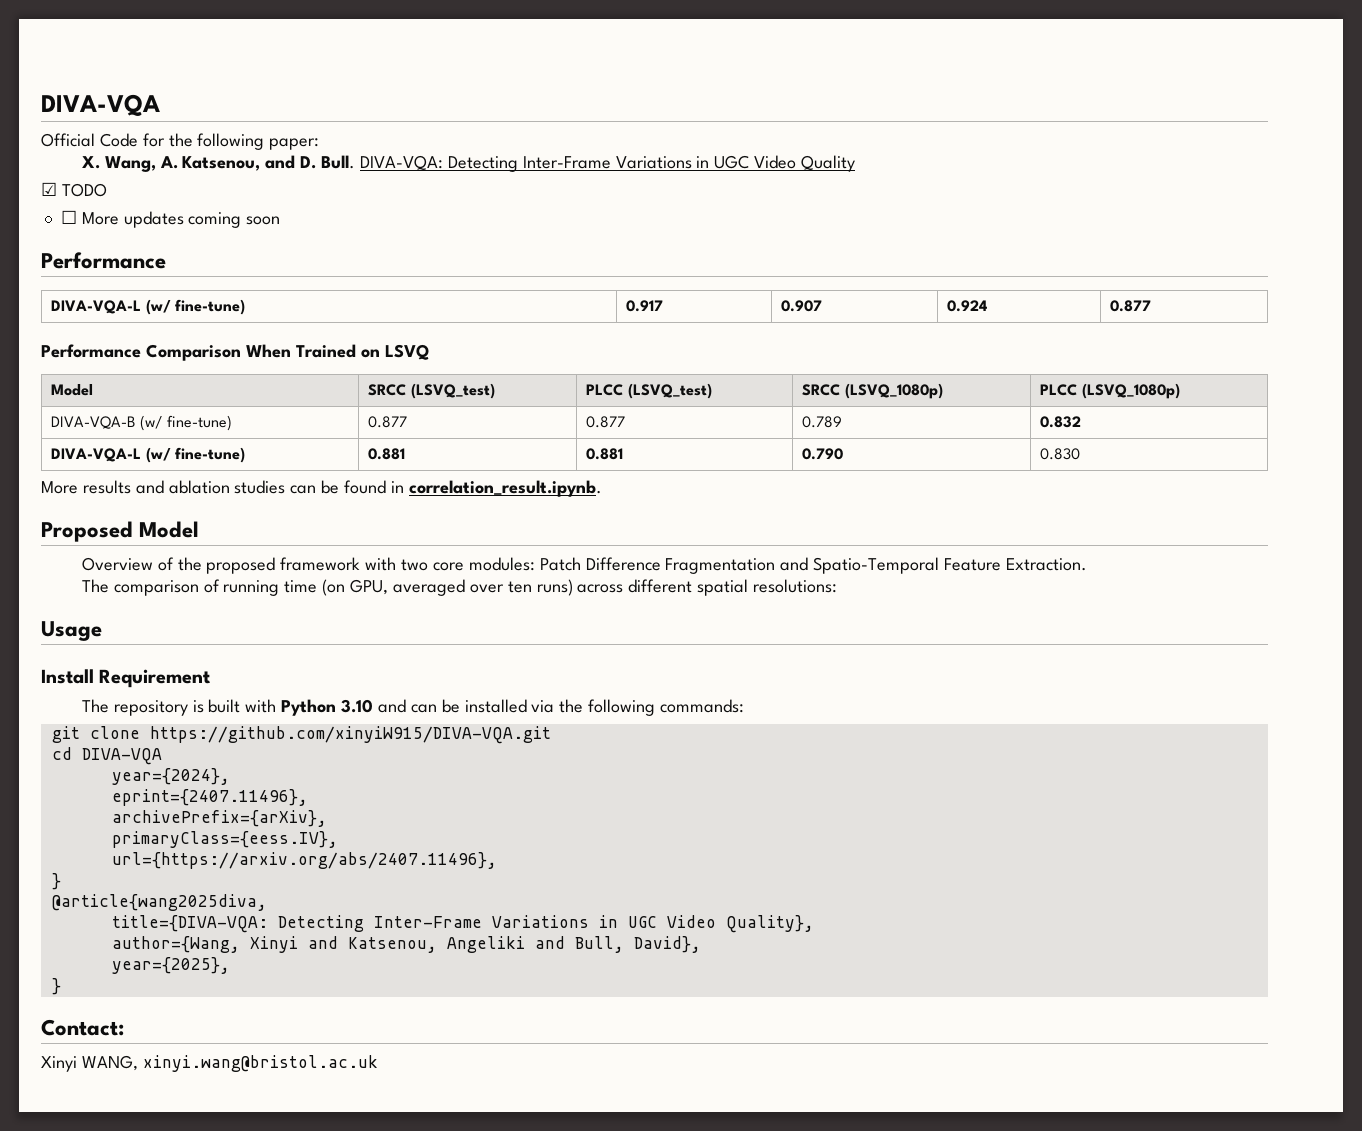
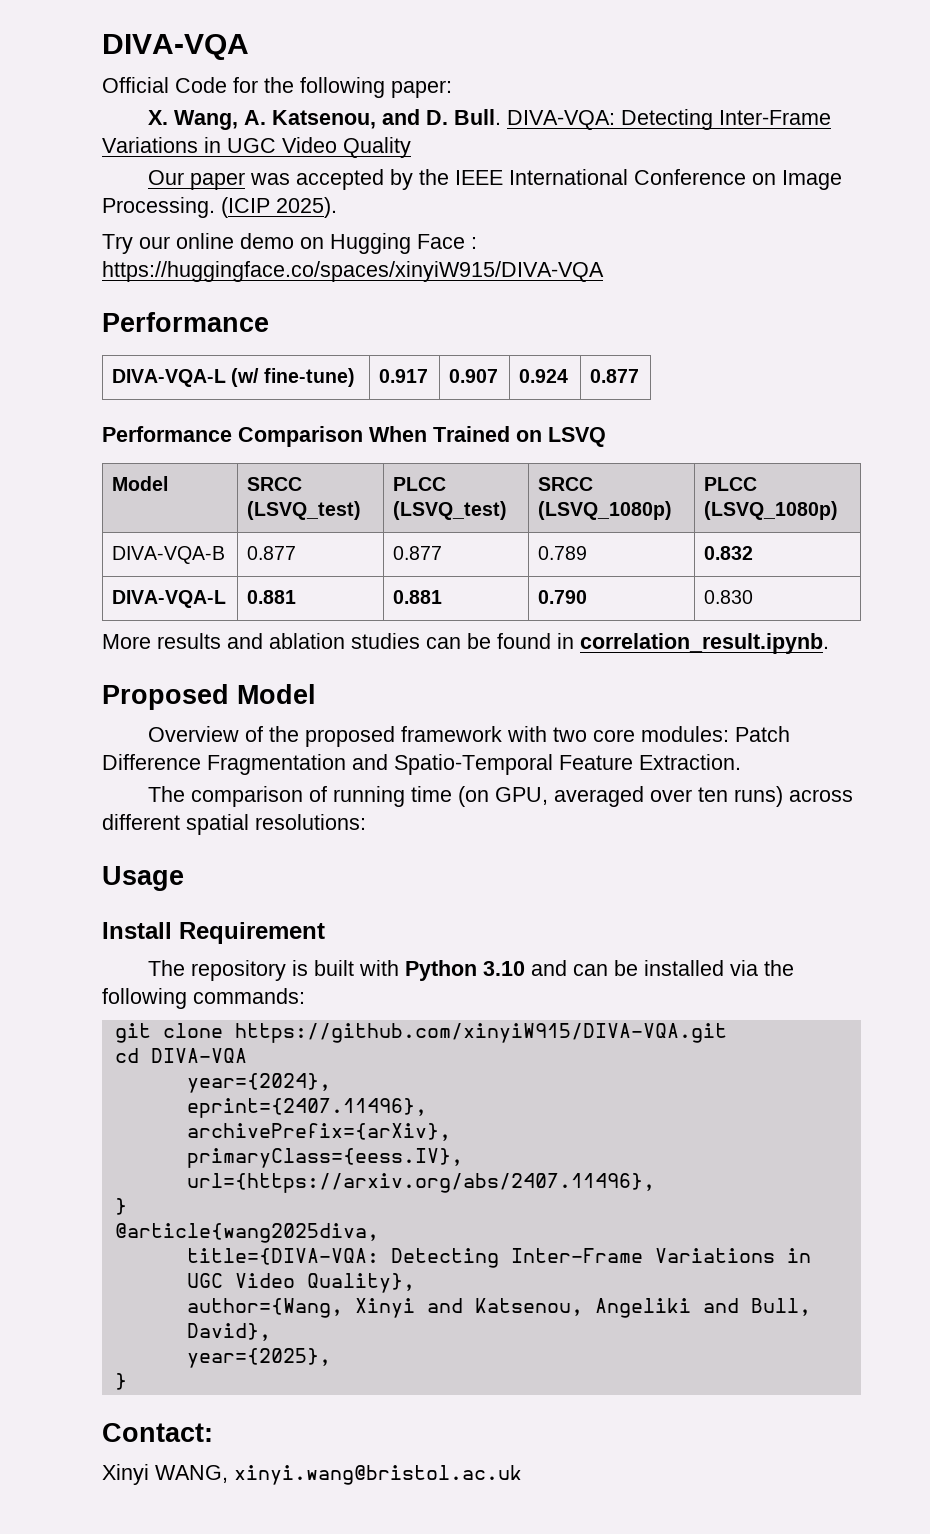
- ☑ TODO
- ☐ More updates coming soon
+ Our paper was accepted by the IEEE International Conference on Image Processing. (ICIP 2025).
+ Try our online demo on Hugging Face : https://huggingface.co/spaces/xinyiW915/DIVA-VQA
- DIVA-VQA-B (w/ fine-tune) | 0.877 | 0.877 | 0.789 | 0.832
+ DIVA-VQA-B | 0.877 | 0.877 | 0.789 | 0.832
- DIVA-VQA-L (w/ fine-tune) | 0.881 | 0.881 | 0.790 | 0.830
+ DIVA-VQA-L | 0.881 | 0.881 | 0.790 | 0.830

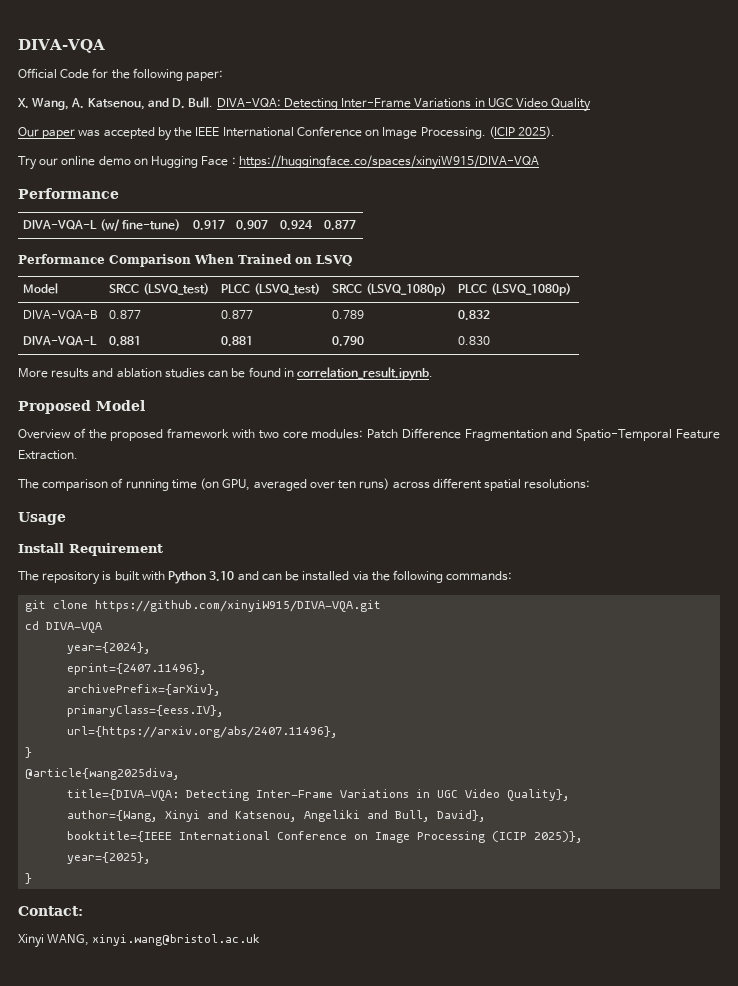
+ booktitle={IEEE International Conference on Image Processing (ICIP 2025)},

